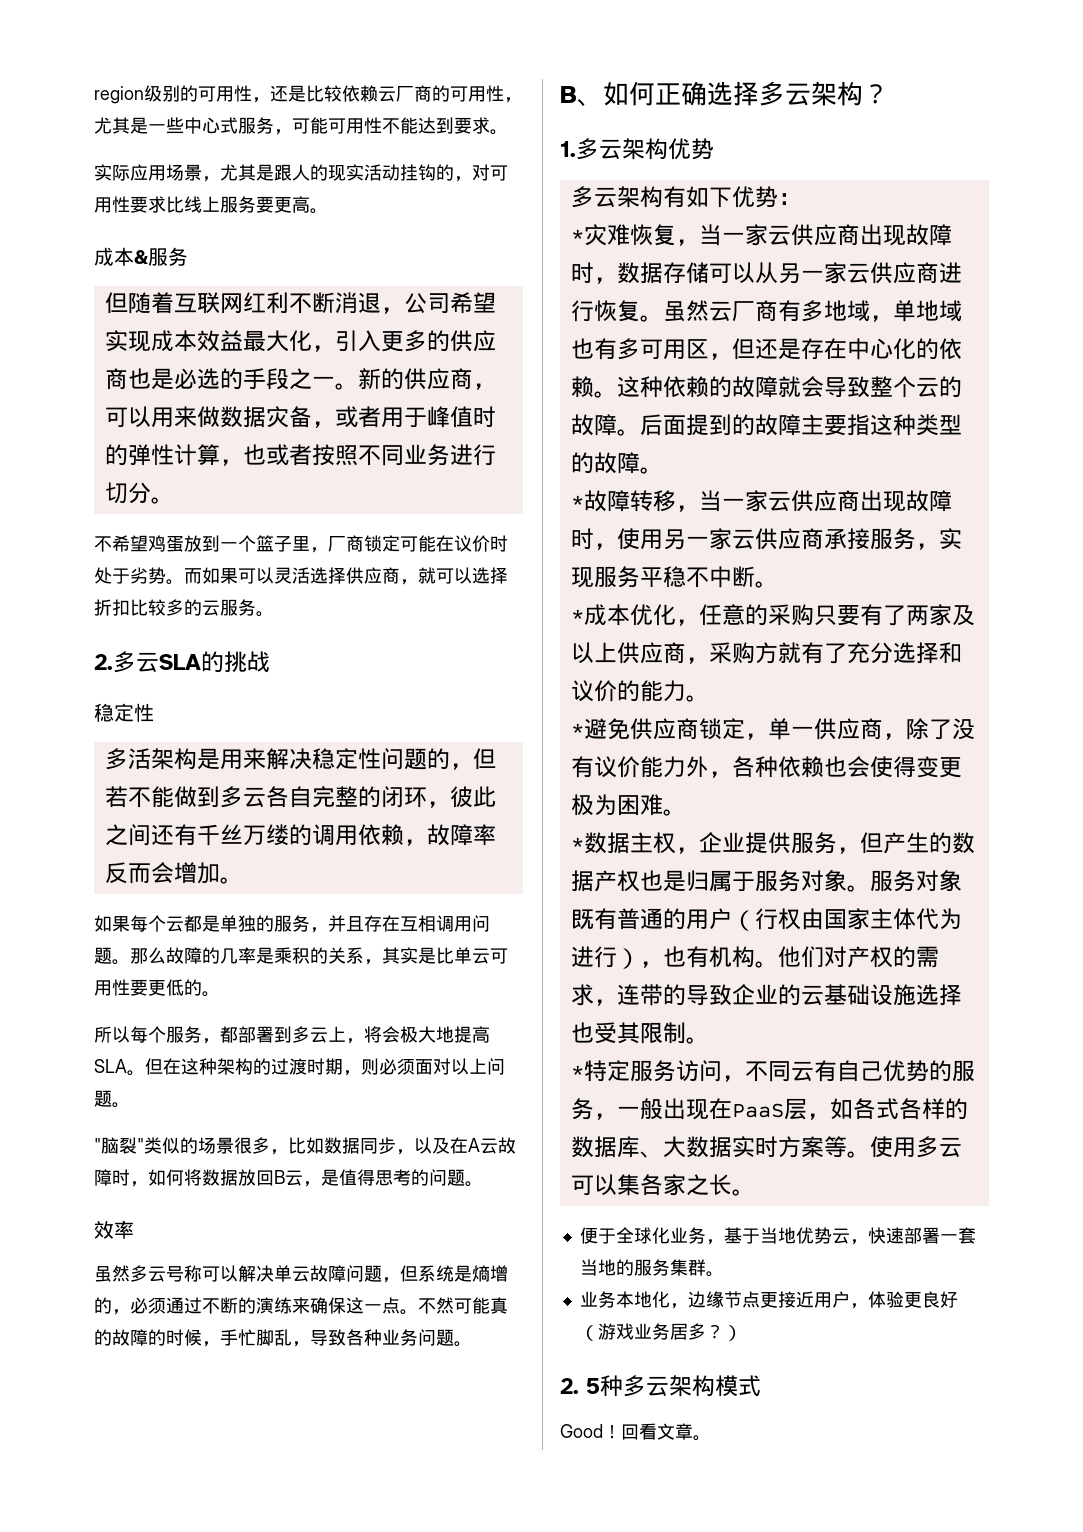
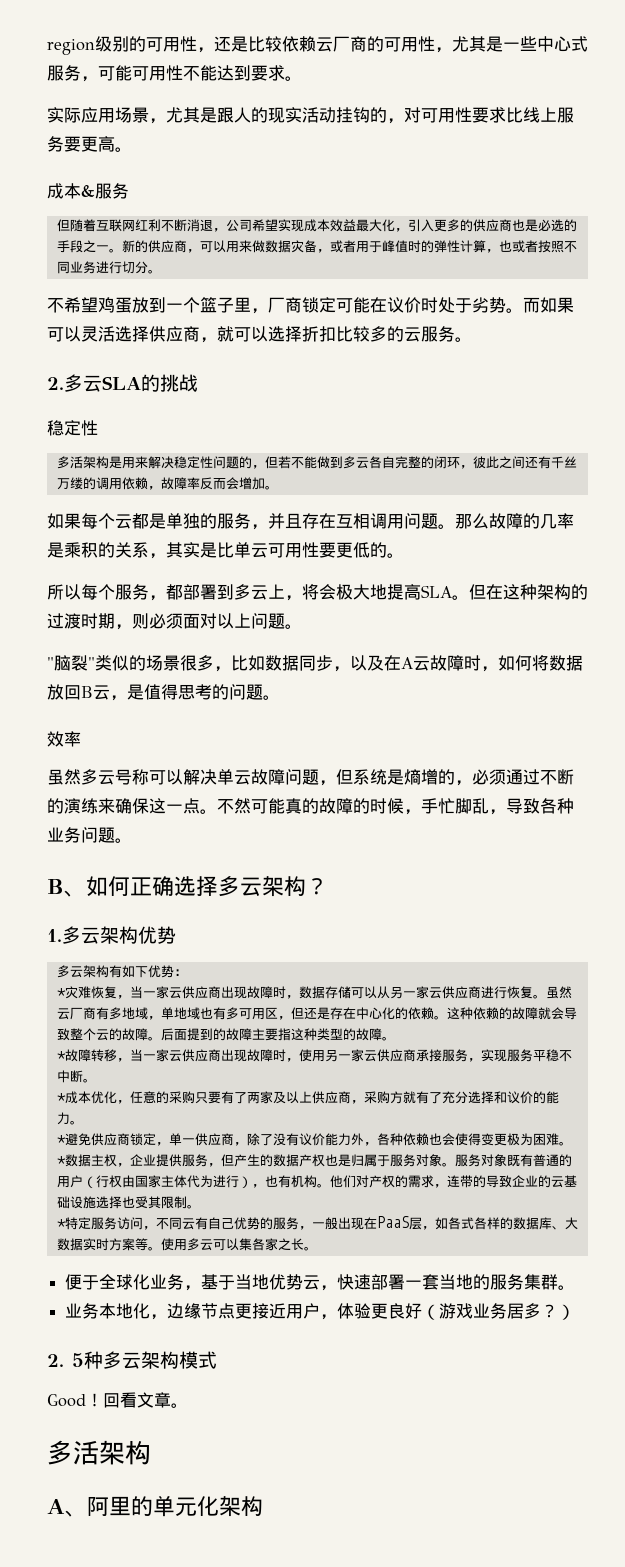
  回看文章。
+ 多活架构
+ A、阿里的单元化架构

